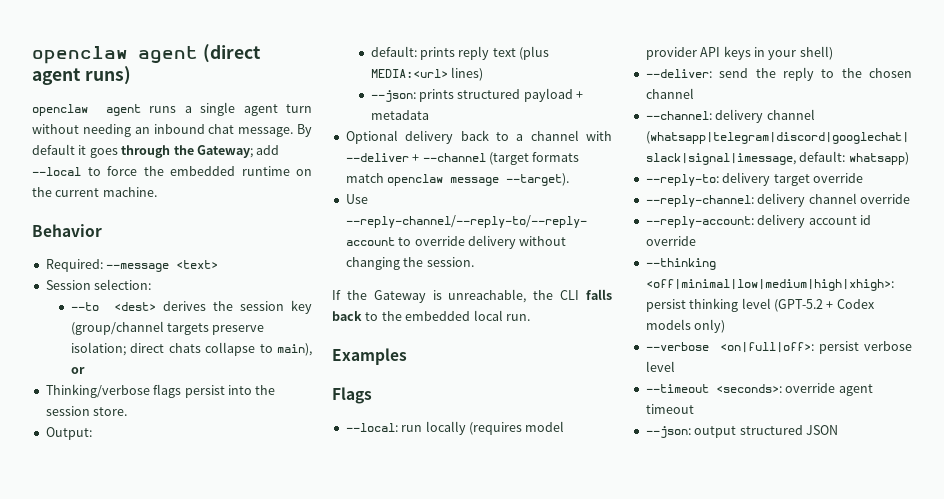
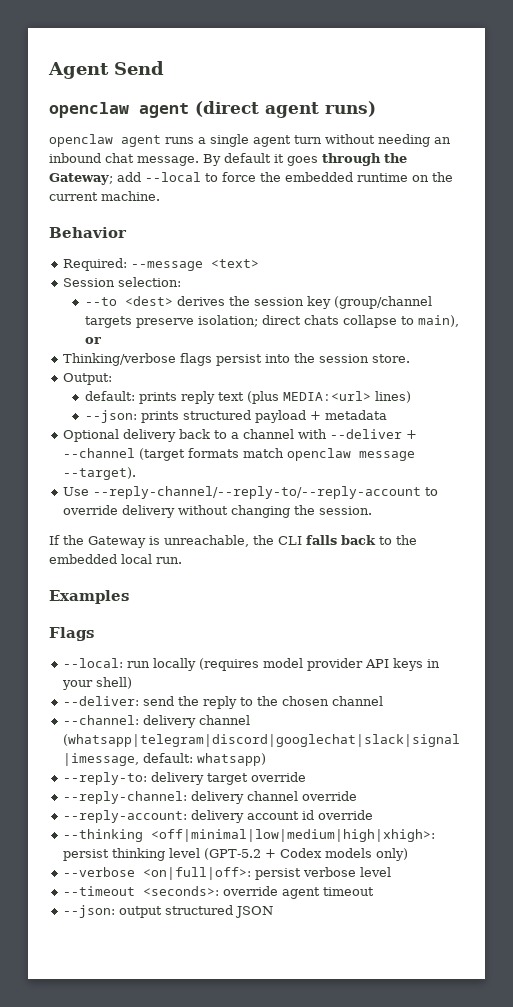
+ Agent Send

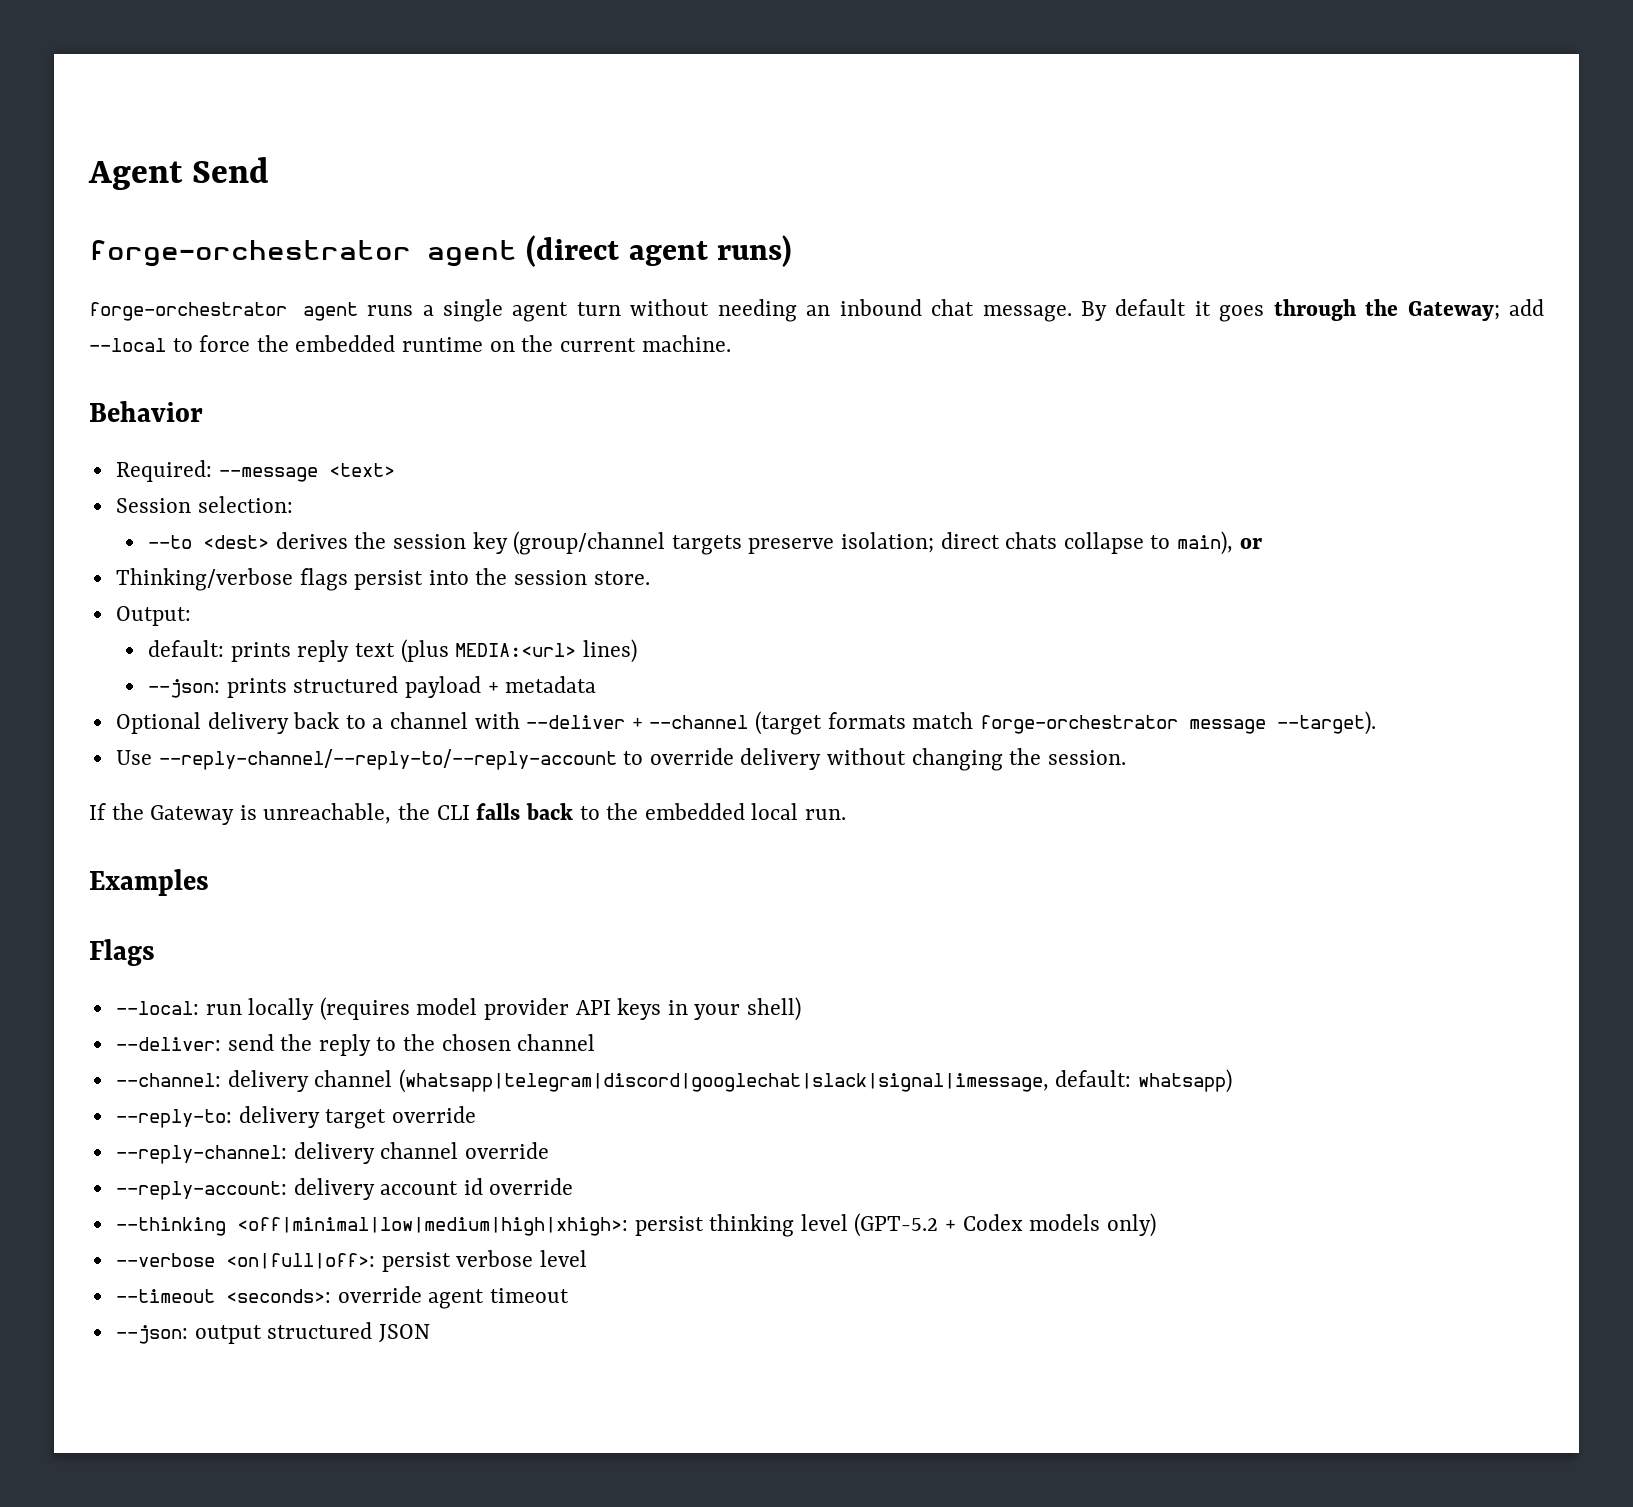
- openclaw agent (direct agent runs)
+ forge-orchestrator agent (direct agent runs)
- openclaw agent runs a single agent turn without needing an inbound chat message.
+ forge-orchestrator agent runs a single agent turn without needing an inbound chat message.
- Optional delivery back to a channel with --deliver + --channel (target formats match openclaw message --target).
+ Optional delivery back to a channel with --deliver + --channel (target formats match forge-orchestrator message --target).

